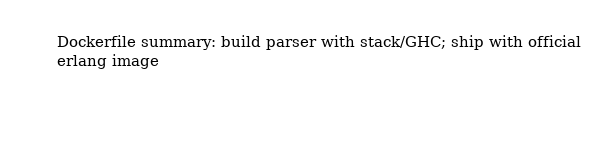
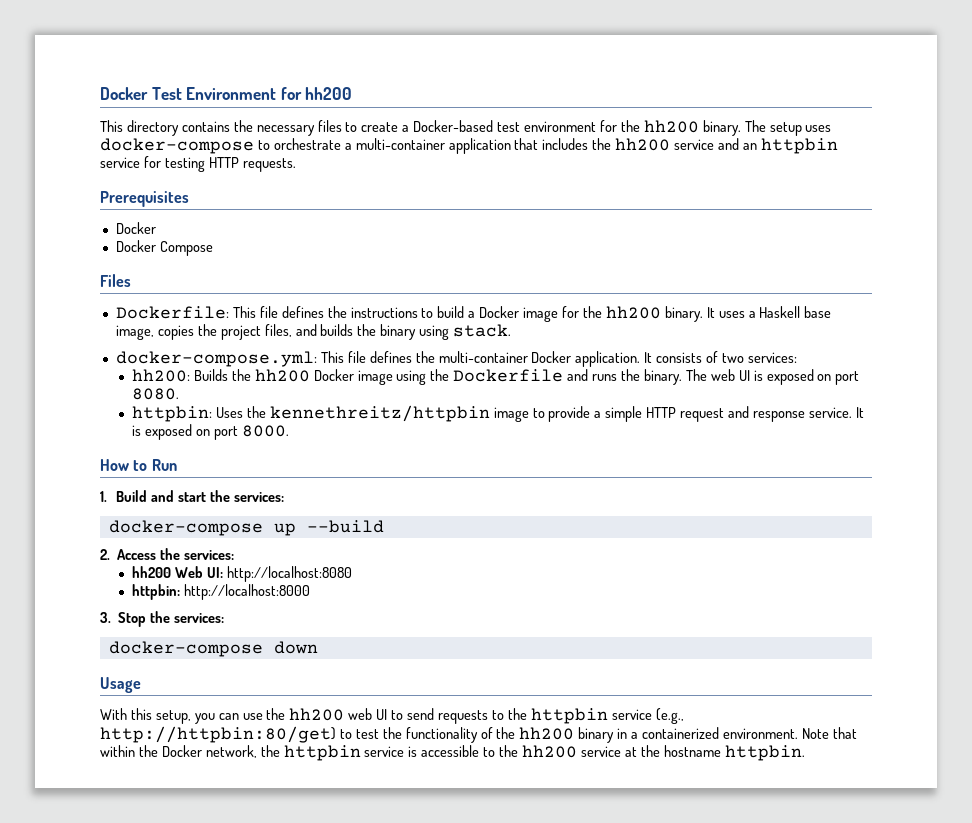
- Dockerfile summary: build parser with stack/GHC; ship with official erlang image
+ Docker Test Environment for hh200
+ This directory contains the necessary files to create a Docker-based test environment for the hh200 binary. The setup uses docker-compose to orchestrate a multi-container application that includes the hh200 service and an httpbin service for testing HTTP requests.
+ Prerequisites
+ Docker
+ Docker Compose
+ Files
+ Dockerfile: This file defines the instructions to build a Docker image for the hh200 binary. It uses a Haskell base image, copies the project files, and builds the binary using stack.
+ docker-compose.yml: This file defines the multi-container Docker application. It consists of two services:
+ hh200: Builds the hh200 Docker image using the Dockerfile and runs the binary. The web UI is exposed on port 8080.
+ httpbin: Uses the kennethreitz/httpbin image to provide a simple HTTP request and response service. It is exposed on port 8000.
+ How to Run
+ 1. Build and start the services:
+ docker-compose up --build
+ 2. Access the services:
+ hh200 Web UI: http://localhost:8080
+ httpbin: http://localhost:8000
+ 3. Stop the services:
+ docker-compose down
+ Usage
+ With this setup, you can use the hh200 web UI to send requests to the httpbin service (e.g., http://httpbin:80/get) to test the functionality of the hh200 binary in a containerized environment. Note that within the Docker network, the httpbin service is accessible to the hh200 service at the hostname httpbin.

